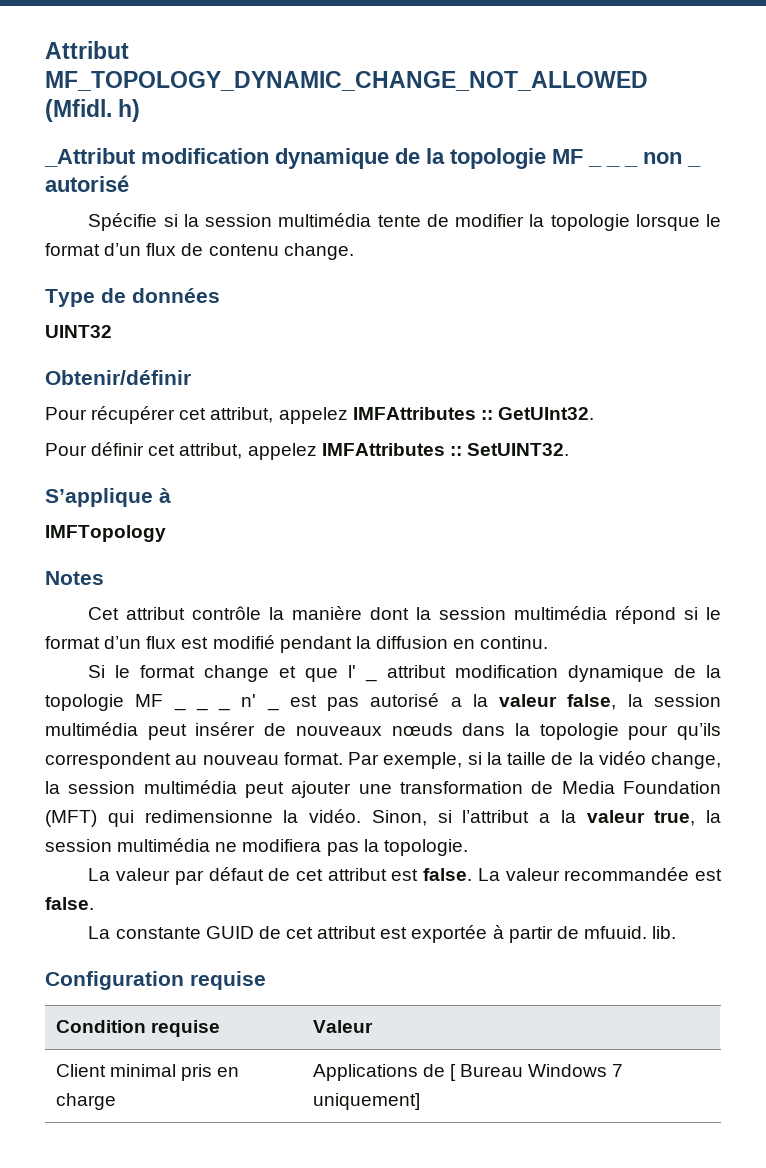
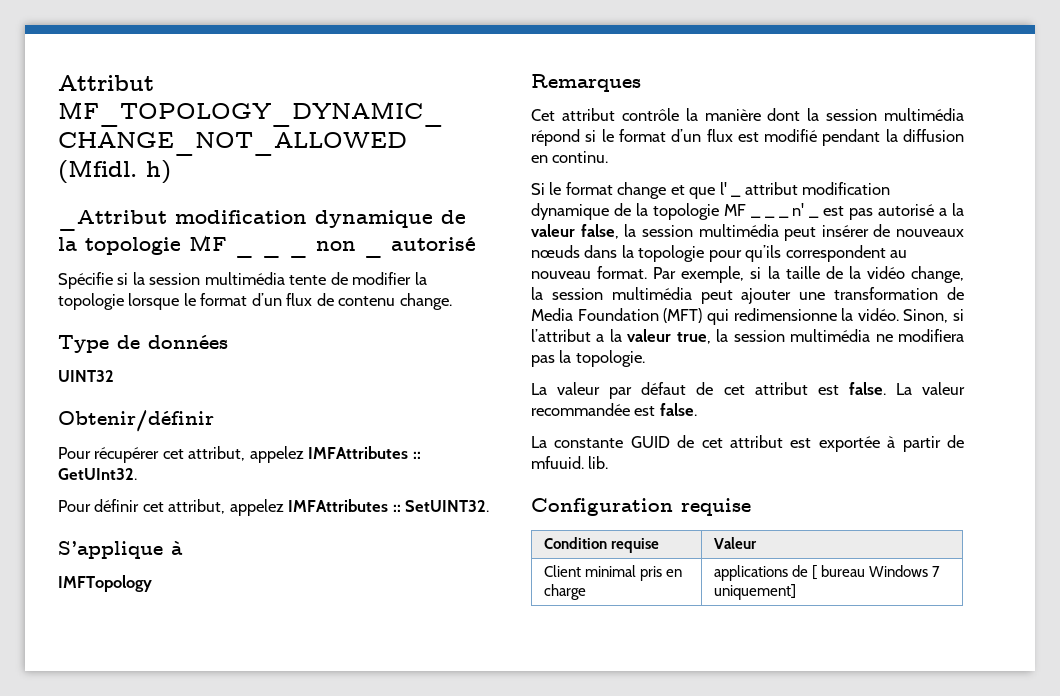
- Notes
+ Remarques
- Client minimal pris en charge | Applications de [ Bureau Windows 7 uniquement]
+ Client minimal pris en charge | applications de [ bureau Windows 7 uniquement]

